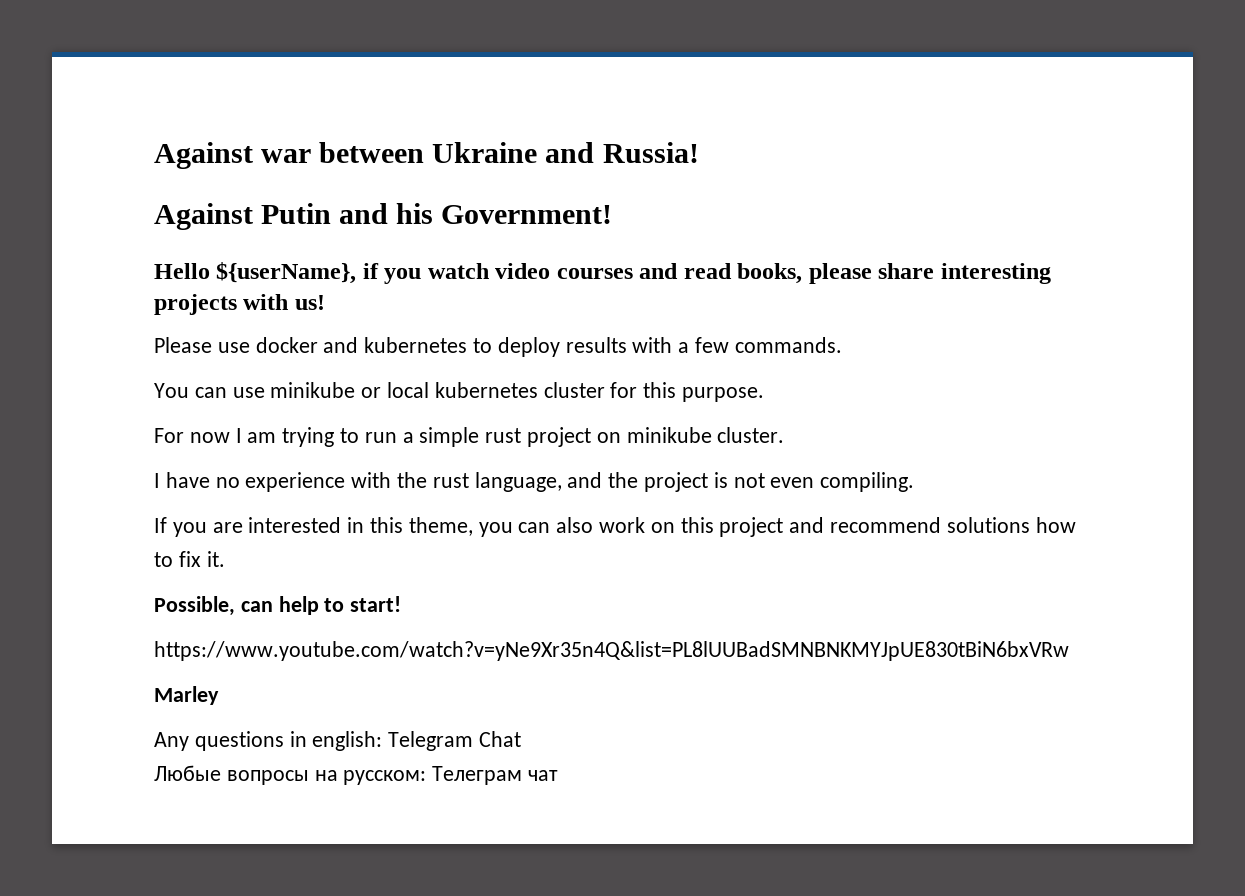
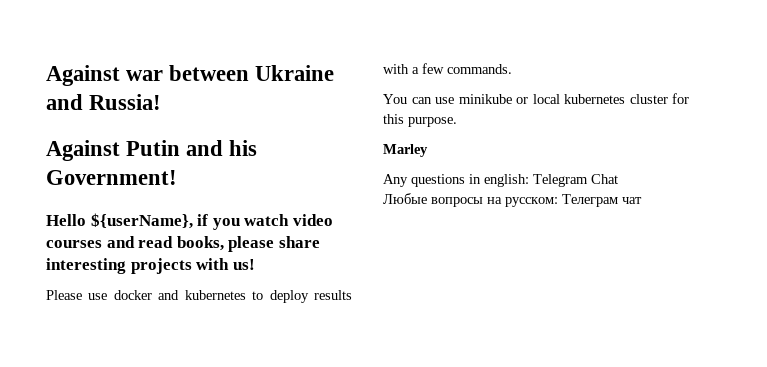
- For now I am trying to run a simple rust project on minikube cluster.
- I have no experience with the rust language, and the project is not even compiling.
- If you are interested in this theme, you can also work on this project and recommend solutions how to fix it.
- Possible, can help to start!
- https://www.youtube.com/watch?v=yNe9Xr35n4Q&list=PL8lUUBadSMNBNKMYJpUE830tBiN6bxVRw

